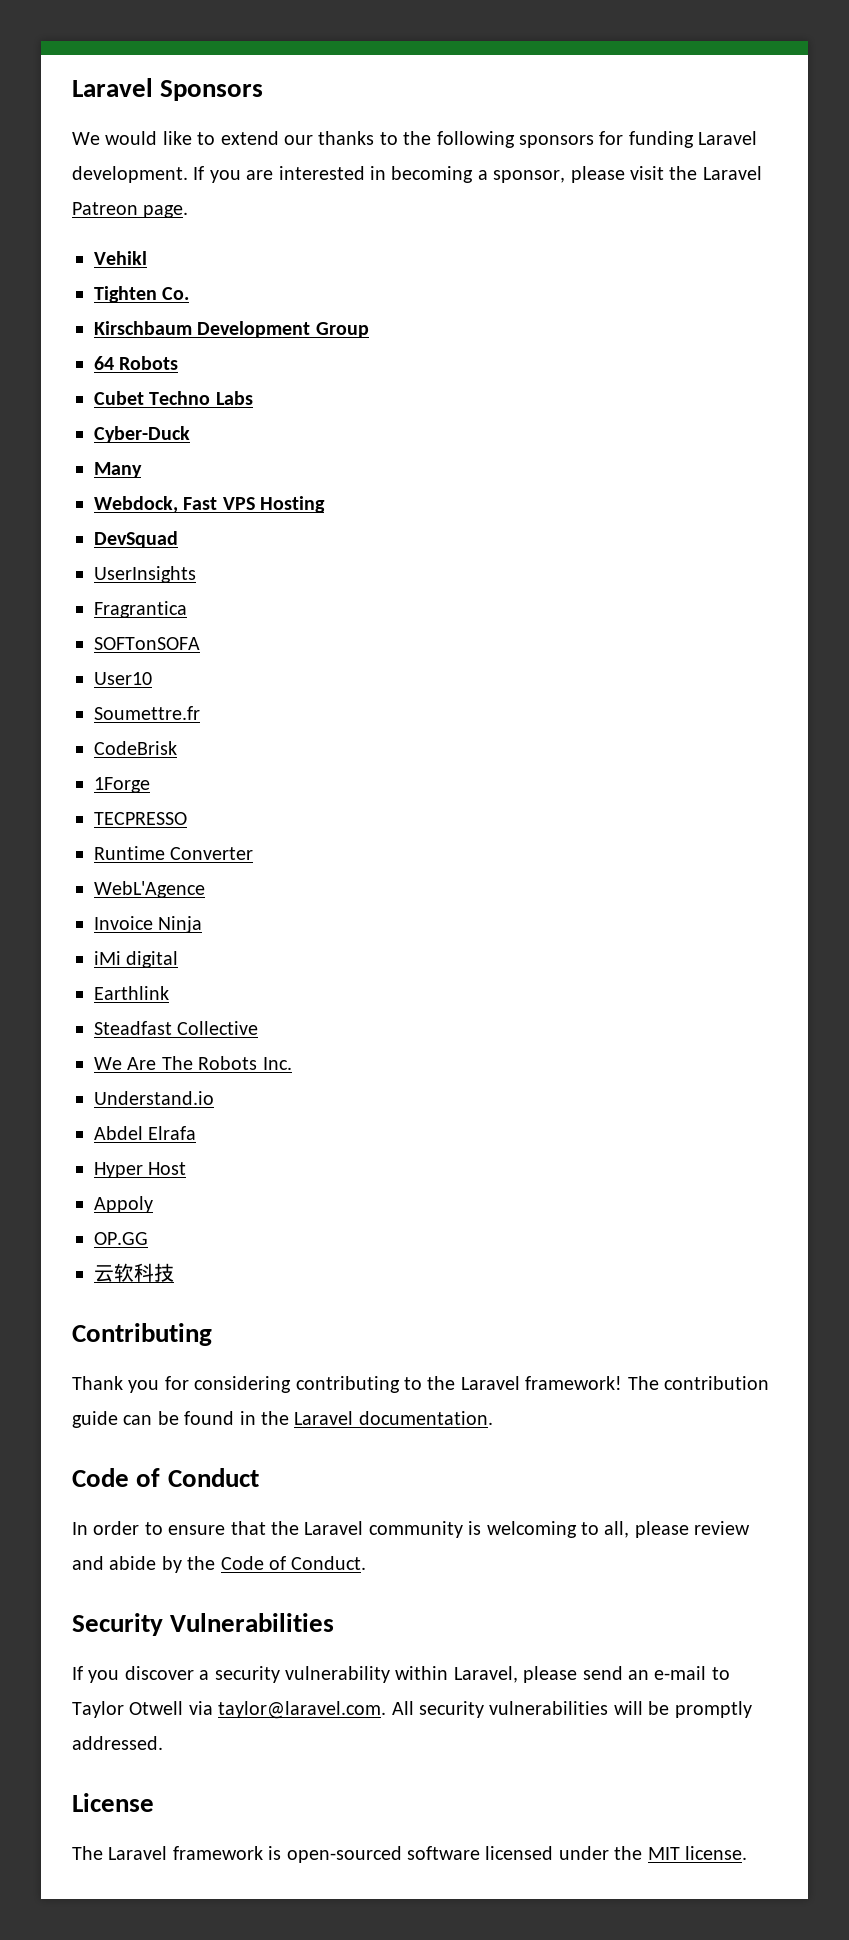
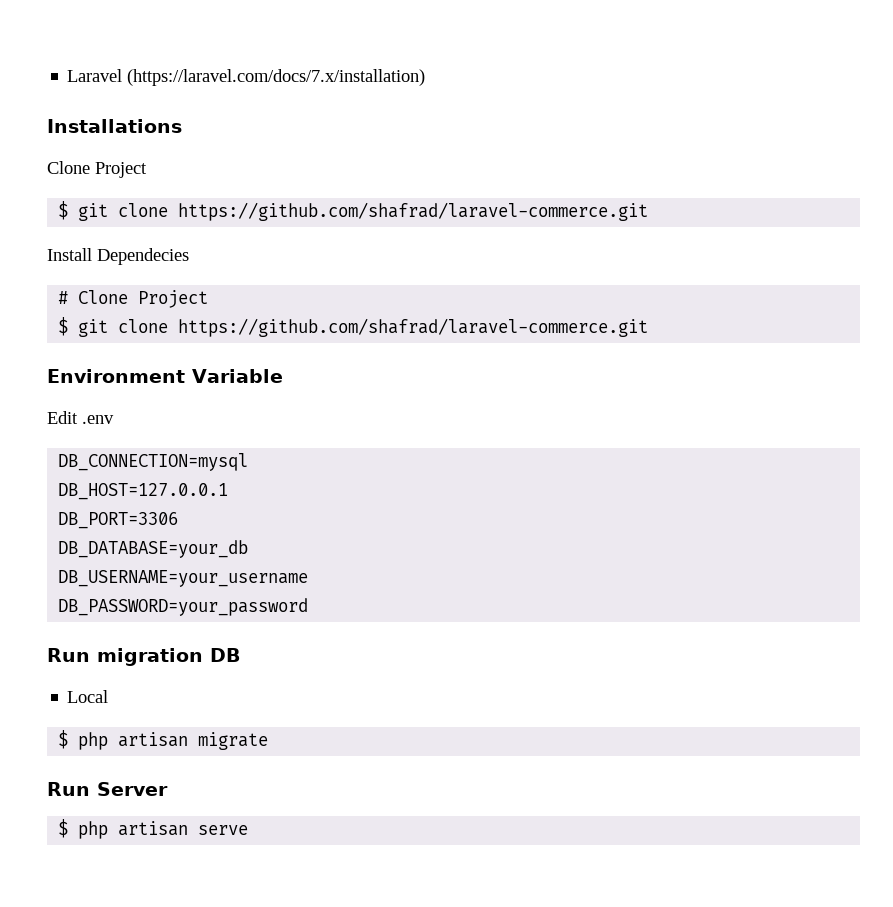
- Laravel Sponsors
- We would like to extend our thanks to the following sponsors for funding Laravel development. If you are interested in becoming a sponsor, please visit the Laravel Patreon page.
- Vehikl
- Tighten Co.
- Kirschbaum Development Group
- 64 Robots
- Cubet Techno Labs
- Cyber-Duck
- Many
- Webdock, Fast VPS Hosting
- DevSquad
- UserInsights
- Fragrantica
- SOFTonSOFA
- User10
- Soumettre.fr
- CodeBrisk
- 1Forge
- TECPRESSO
- Runtime Converter
- WebL'Agence
- Invoice Ninja
- iMi digital
- Earthlink
- Steadfast Collective
- We Are The Robots Inc.
- Understand.io
- Abdel Elrafa
- Hyper Host
- Appoly
- OP.GG
- 云软科技
- Contributing
- Thank you for considering contributing to the Laravel framework! The contribution guide can be found in the Laravel documentation.
- Code of Conduct
- In order to ensure that the Laravel community is welcoming to all, please review and abide by the Code of Conduct.
- Security Vulnerabilities
- If you discover a security vulnerability within Laravel, please send an e-mail to Taylor Otwell via taylor@laravel.com. All security vulnerabilities will be promptly addressed.
- License
- The Laravel framework is open-sourced software licensed under the MIT license.
+ Laravel (https://laravel.com/docs/7.x/installation)
+ Installations
+ Clone Project
+ $ git clone https://github.com/shafrad/laravel-commerce.git
+ Install Dependecies
+ # Clone Project
+ $ git clone https://github.com/shafrad/laravel-commerce.git
+ Environment Variable
+ Edit .env
+ DB_CONNECTION=mysql
+ DB_HOST=127.0.0.1
+ DB_PORT=3306
+ DB_DATABASE=your_db
+ DB_USERNAME=your_username
+ DB_PASSWORD=your_password
+ Run migration DB
+ Local
+ $ php artisan migrate
+ Run Server
+ $ php artisan serve

